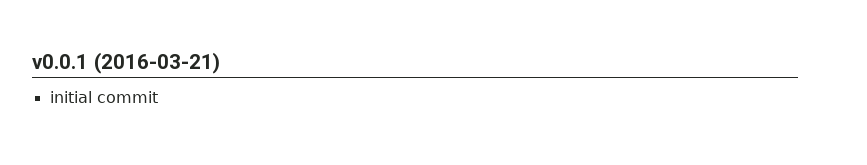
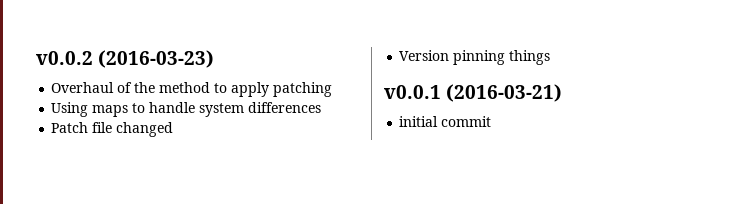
+ v0.0.2 (2016-03-23)
+ Overhaul of the method to apply patching
+ Using maps to handle system differences
+ Patch file changed
+ Version pinning things

